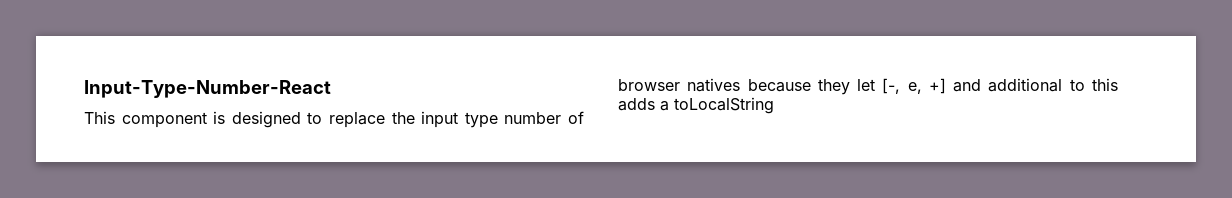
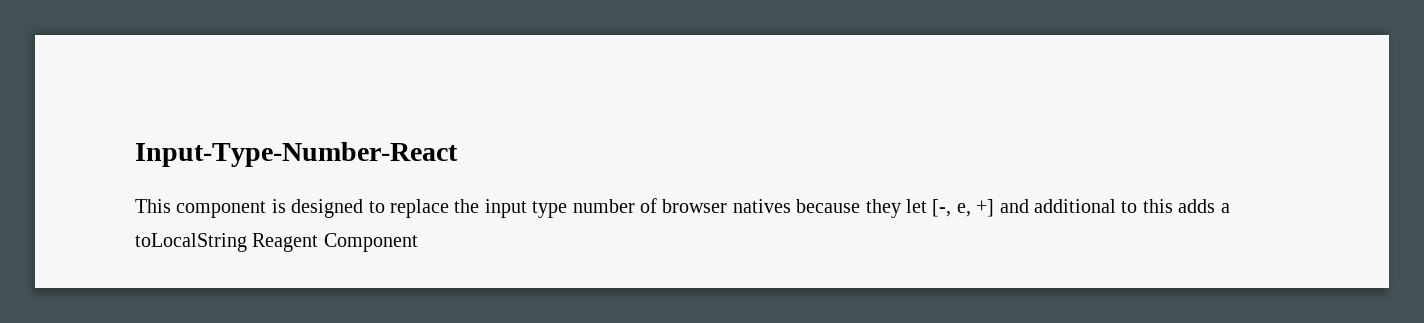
- This component is designed to replace the input type number of browser natives because they let [-, e, +] and additional to this adds a toLocalString
+ This component is designed to replace the input type number of browser natives because they let [-, e, +] and additional to this adds a toLocalString Reagent Component

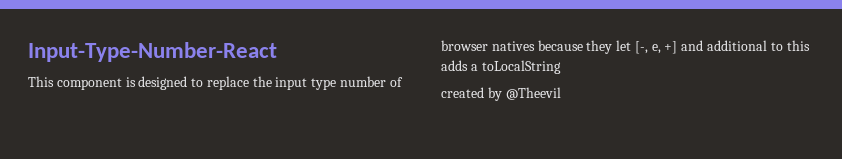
- This component is designed to replace the input type number of browser natives because they let [-, e, +] and additional to this adds a toLocalString Reagent Component
+ This component is designed to replace the input type number of browser natives because they let [-, e, +] and additional to this adds a toLocalString
+ created by @Theevil

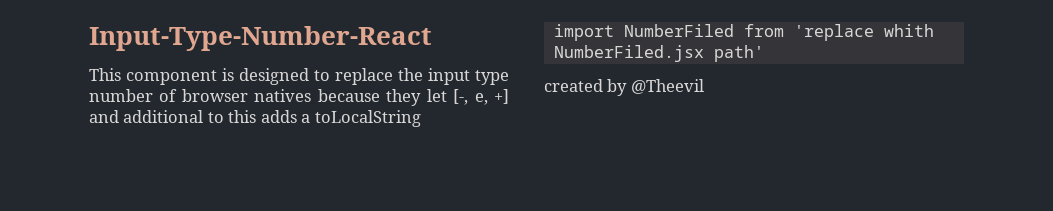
+ import NumberFiled from 'replace whith NumberFiled.jsx path'

